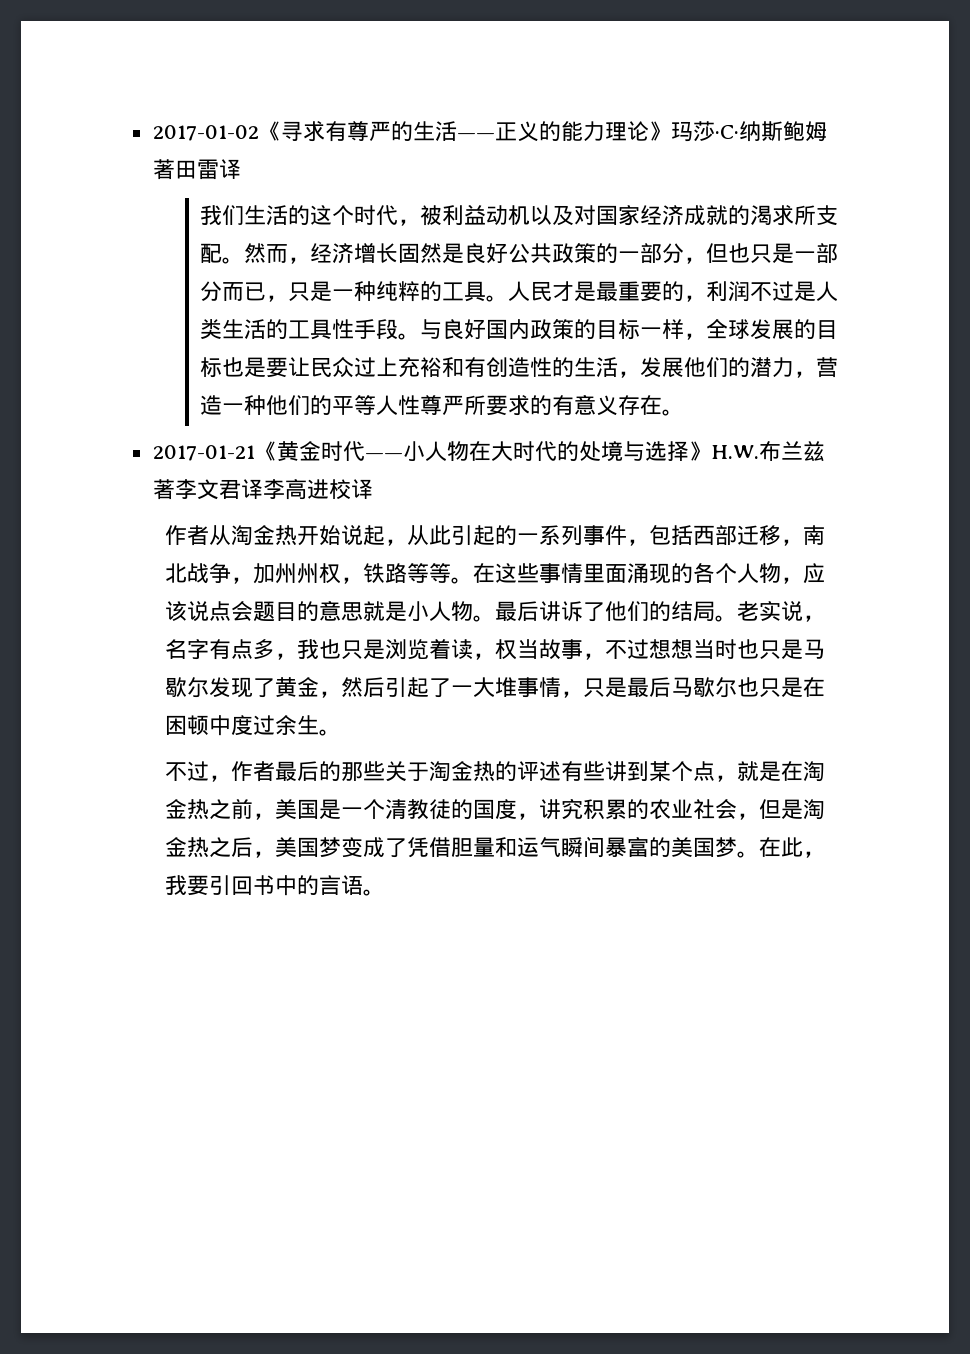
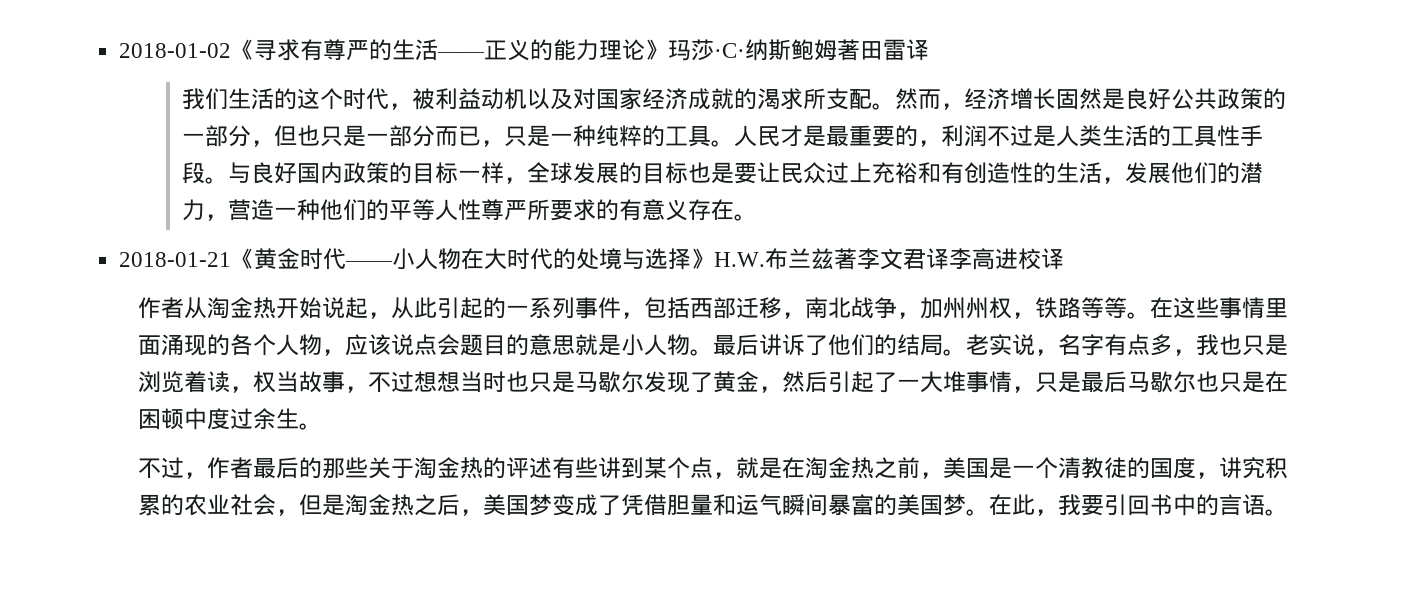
- 2017-01-02《寻求有尊严的生活——正义的能力理论》玛莎·C·纳斯鲍姆著田雷译
+ 2018-01-02《寻求有尊严的生活——正义的能力理论》玛莎·C·纳斯鲍姆著田雷译
- 2017-01-21《黄金时代——小人物在大时代的处境与选择》H.W.布兰兹著李文君译李高进校译
+ 2018-01-21《黄金时代——小人物在大时代的处境与选择》H.W.布兰兹著李文君译李高进校译

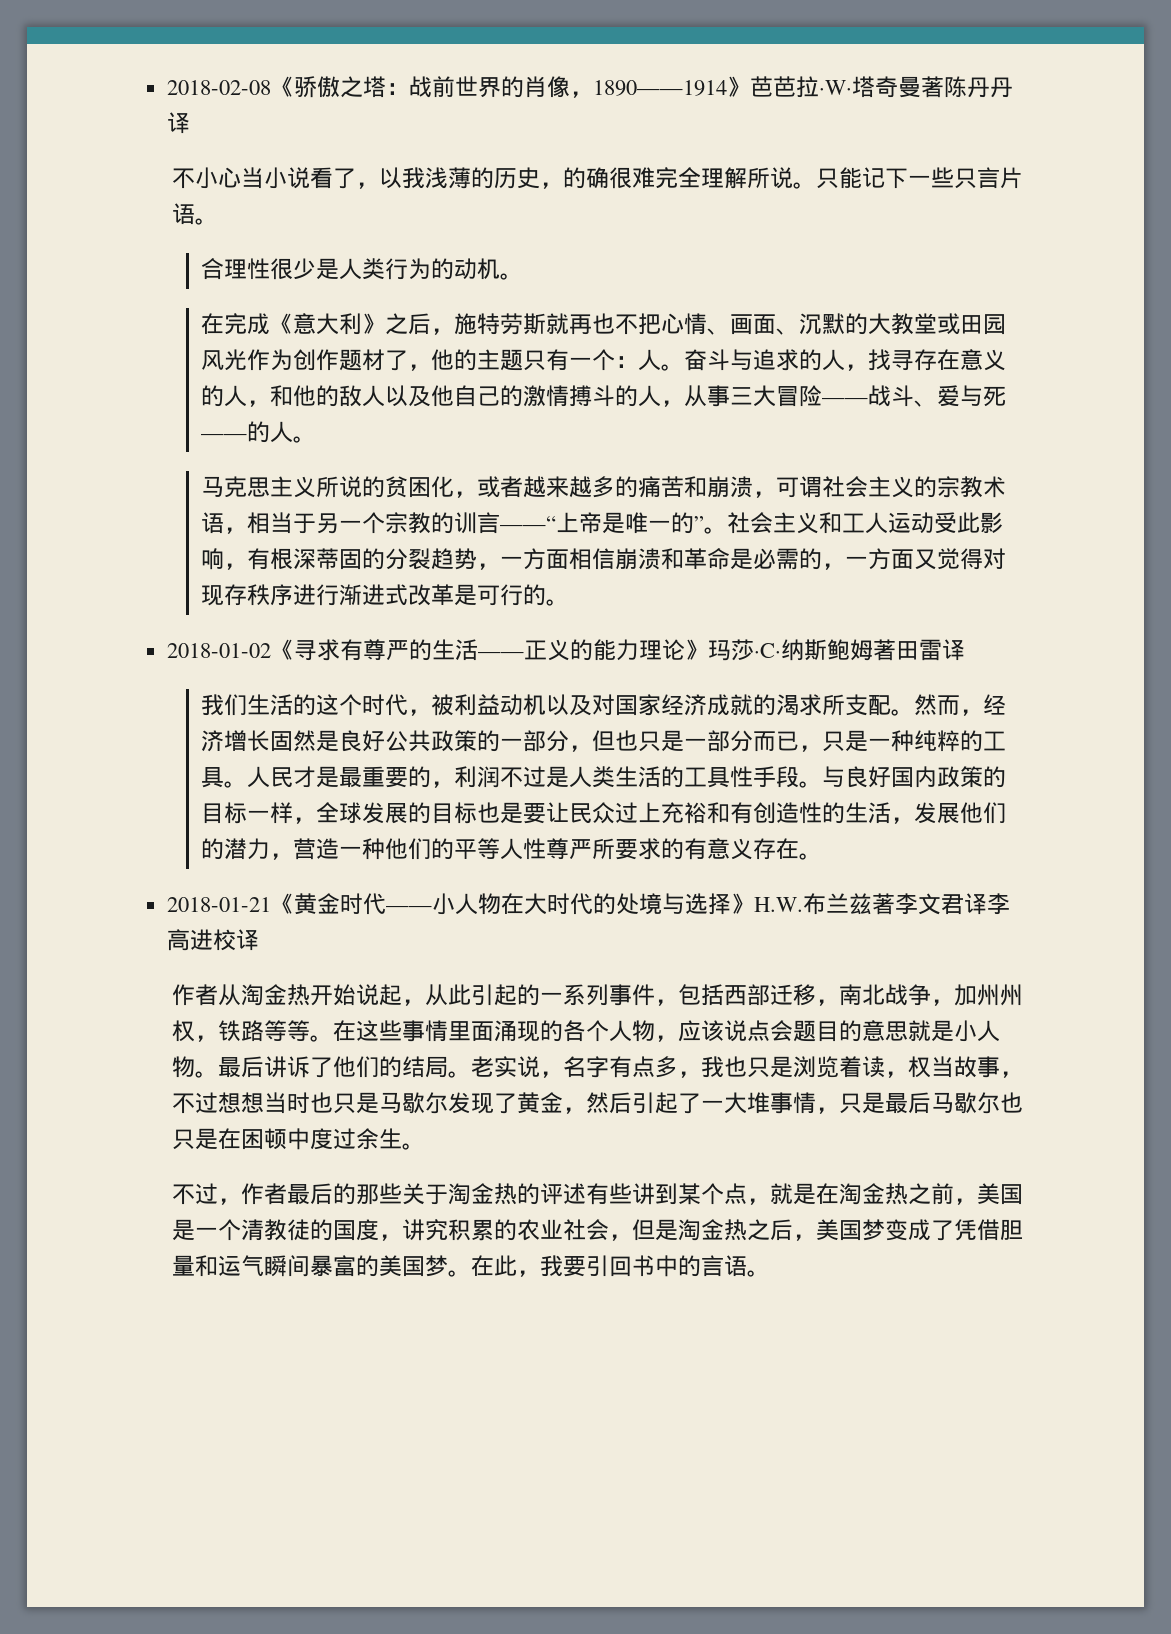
+ 2018-02-08《骄傲之塔：战前世界的肖像，1890——1914》芭芭拉·W·塔奇曼著陈丹丹译
+ 不小心当小说看了，以我浅薄的历史，的确很难完全理解所说。只能记下一些只言片语。
+ 合理性很少是人类行为的动机。
+ 在完成《意大利》之后，施特劳斯就再也不把心情、画面、沉默的大教堂或田园风光作为创作题材了，他的主题只有一个：人。奋斗与追求的人，找寻存在意义的人，和他的敌人以及他自己的激情搏斗的人，从事三大冒险——战斗、爱与死——的人。
+ 马克思主义所说的贫困化，或者越来越多的痛苦和崩溃，可谓社会主义的宗教术语，相当于另一个宗教的训言——“上帝是唯一的”。社会主义和工人运动受此影响，有根深蒂固的分裂趋势，一方面相信崩溃和革命是必需的，一方面又觉得对现存秩序进行渐进式改革是可行的。

